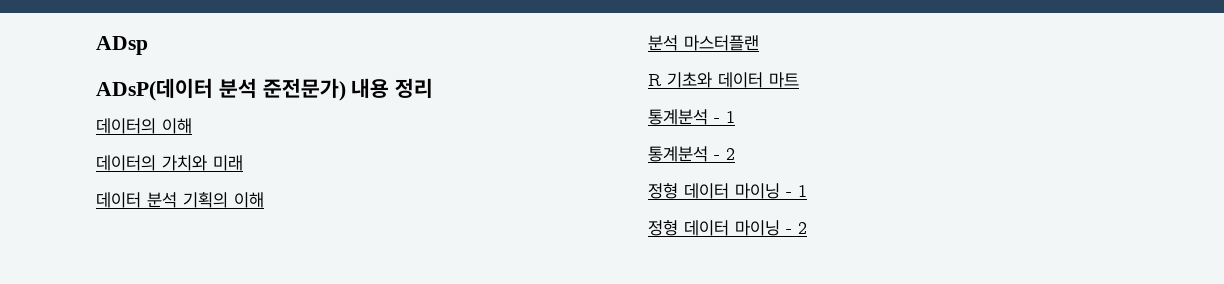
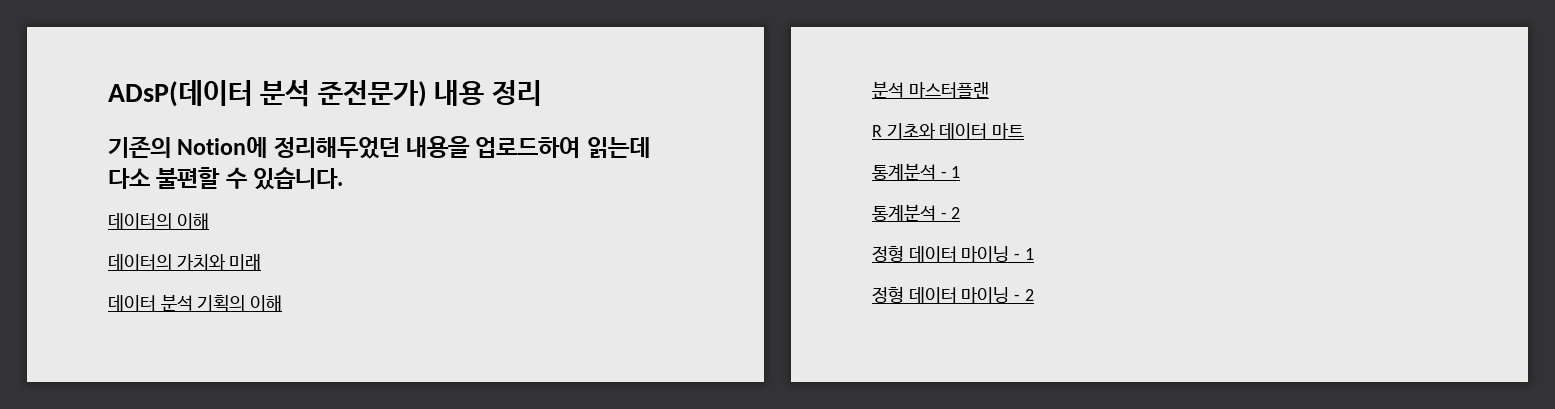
- ADsp
+ 기존의 Notion에 정리해두었던 내용을 업로드하여 읽는데 다소 불편할 수 있습니다.

